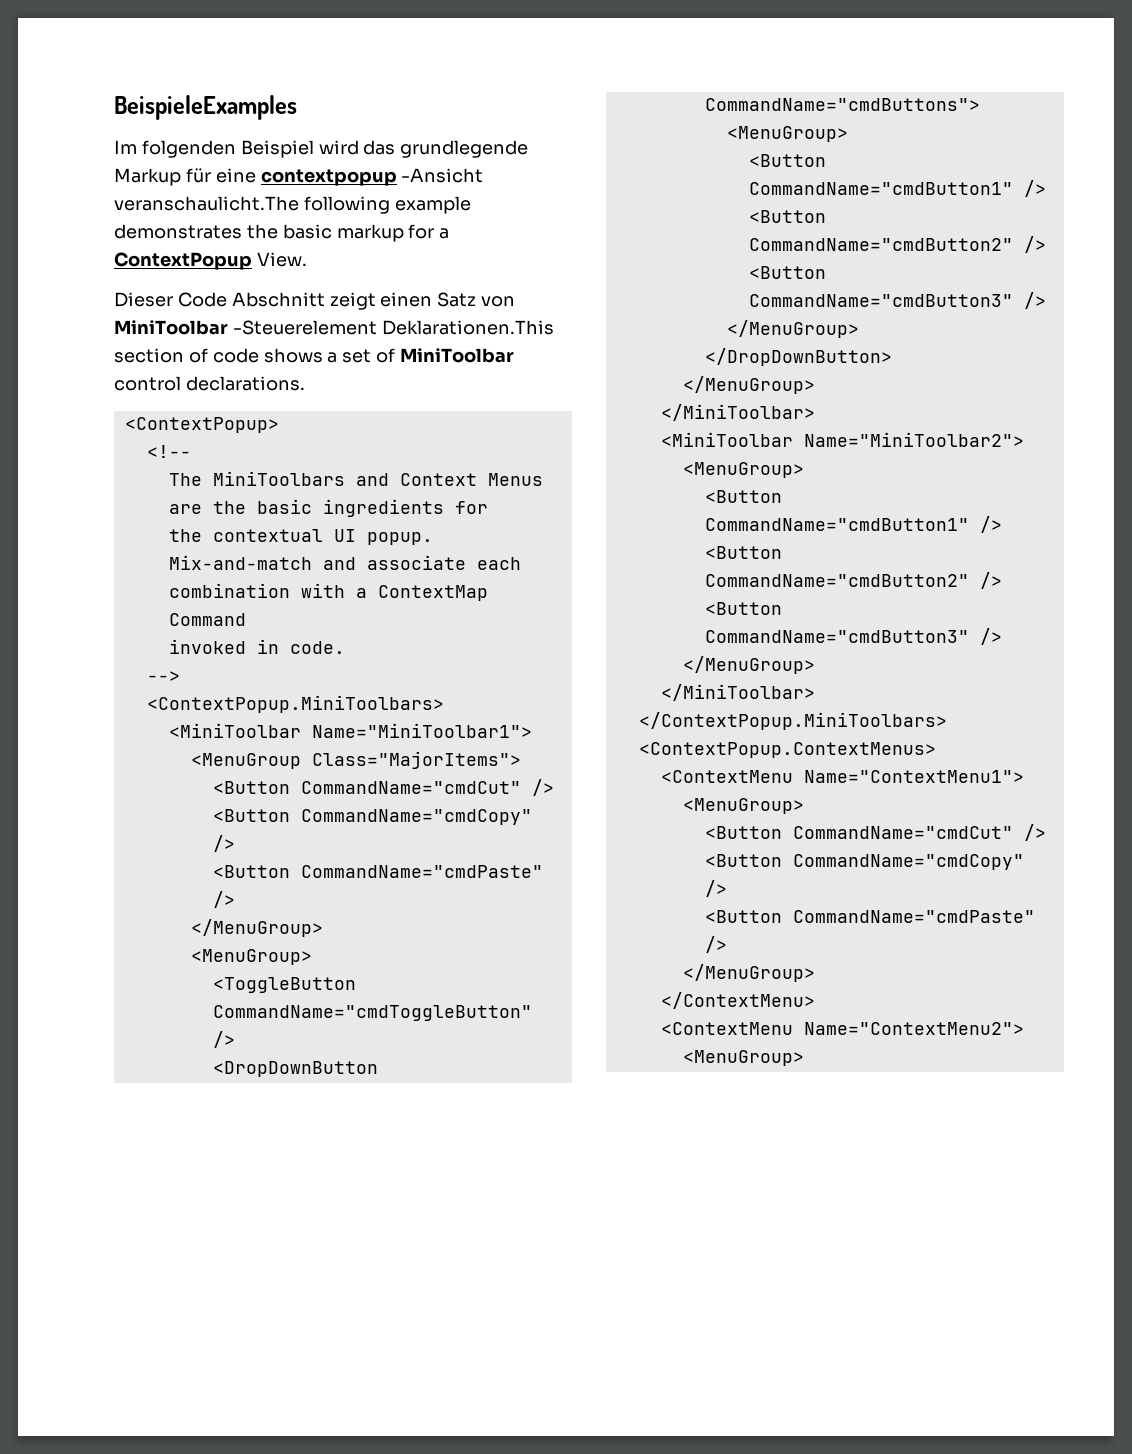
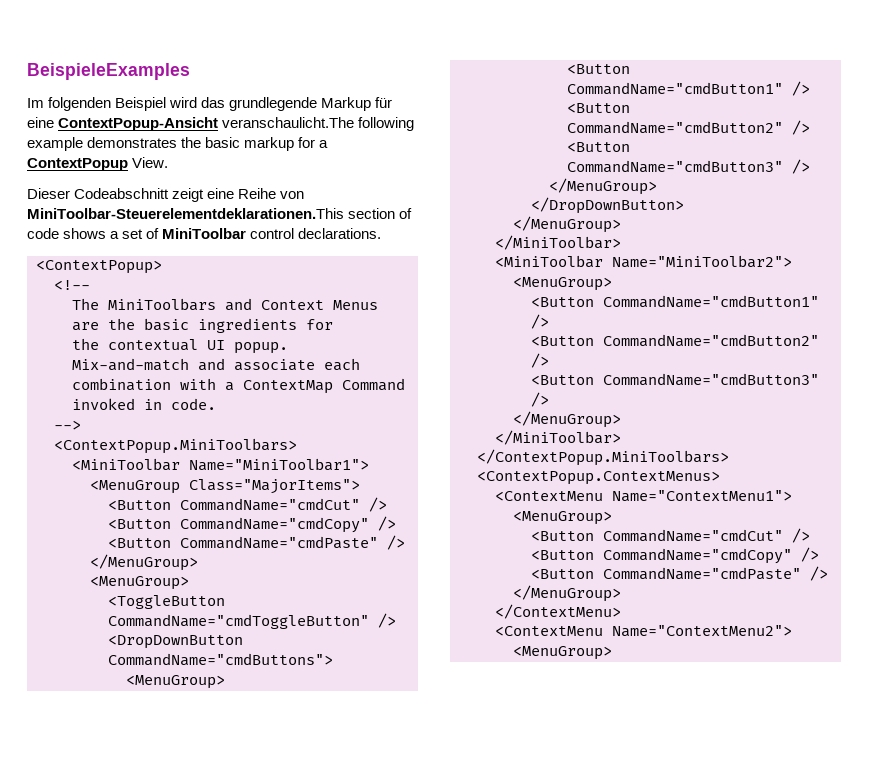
- Im folgenden Beispiel wird das grundlegende Markup für eine contextpopup -Ansicht veranschaulicht.The following example demonstrates the basic markup for a ContextPopup View.
+ Im folgenden Beispiel wird das grundlegende Markup für eine ContextPopup-Ansicht veranschaulicht.The following example demonstrates the basic markup for a ContextPopup View.
- Dieser Code Abschnitt zeigt einen Satz von MiniToolbar -Steuerelement Deklarationen.This section of code shows a set of MiniToolbar control declarations.
+ Dieser Codeabschnitt zeigt eine Reihe von MiniToolbar-Steuerelementdeklarationen.This section of code shows a set of MiniToolbar control declarations.

